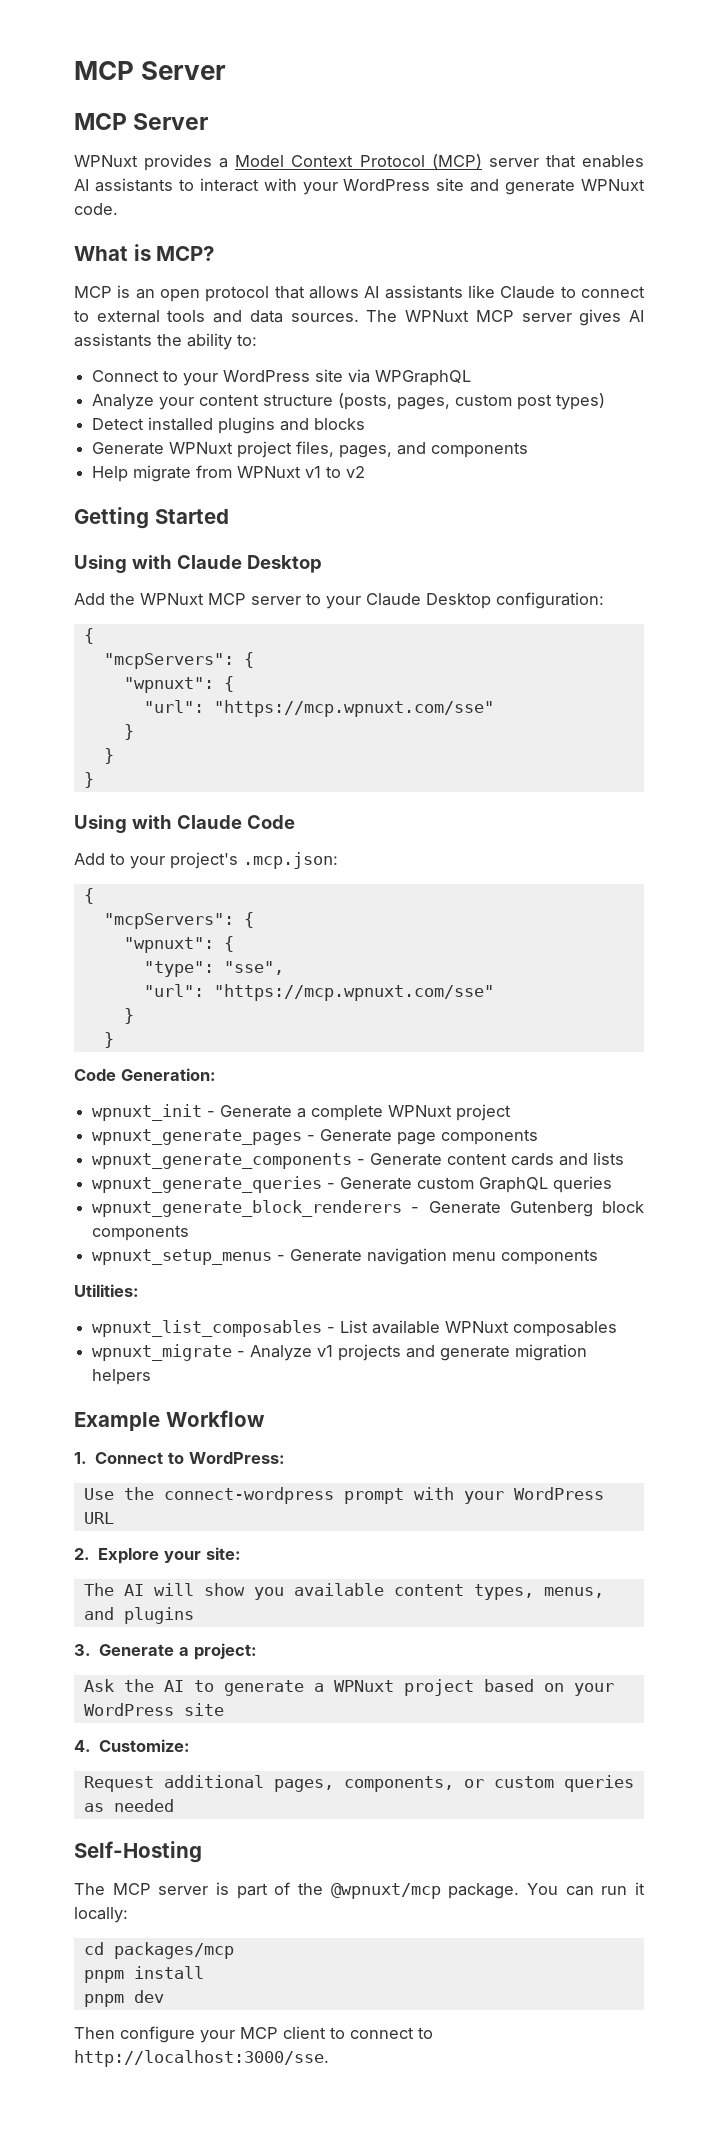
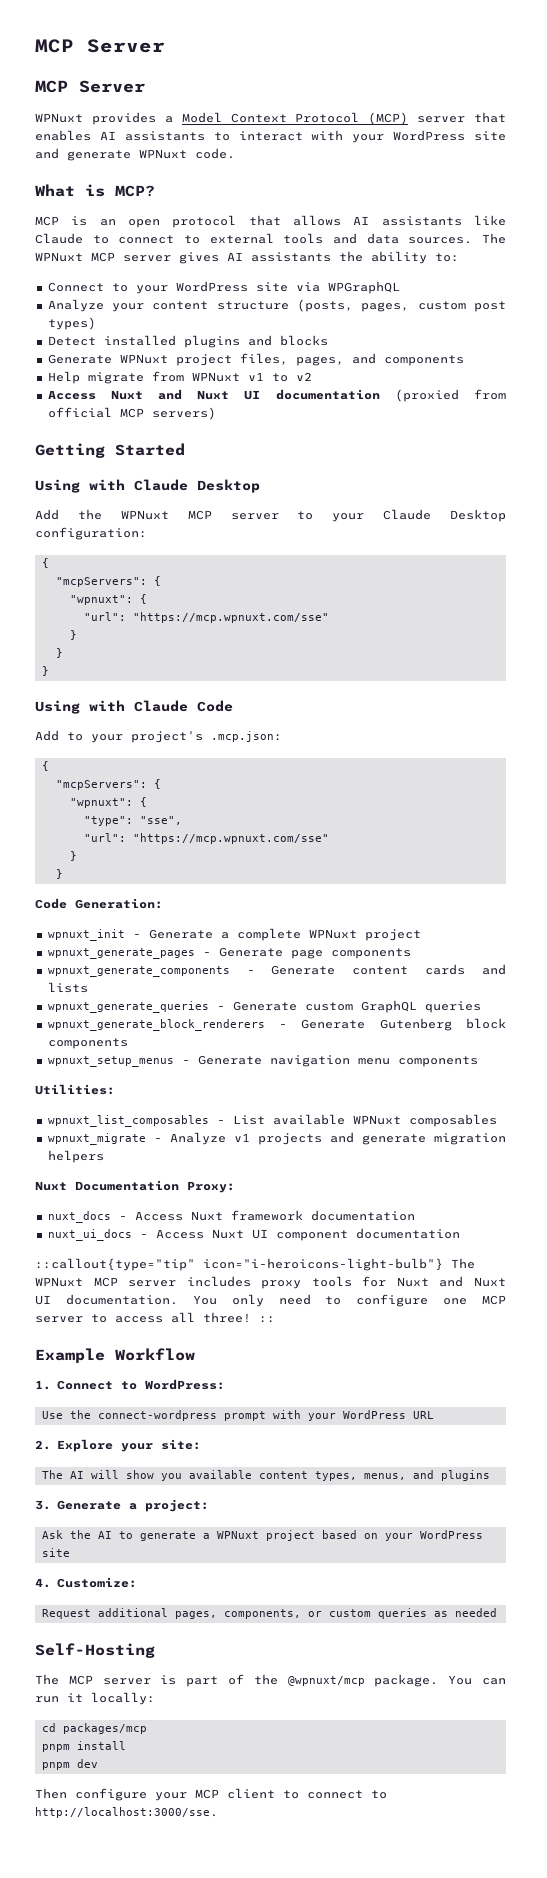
+ Access Nuxt and Nuxt UI documentation (proxied from official MCP servers)
+ Nuxt Documentation Proxy:
+ nuxt_docs - Access Nuxt framework documentation
+ nuxt_ui_docs - Access Nuxt UI component documentation
+ ::callout{type="tip" icon="i-heroicons-light-bulb"} The WPNuxt MCP server includes proxy tools for Nuxt and Nuxt UI documentation. You only need to configure one MCP server to access all three! ::

